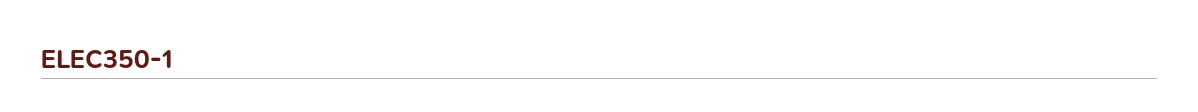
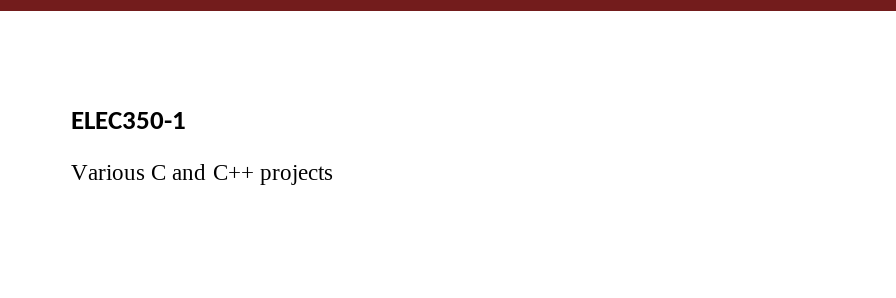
+ Various C and C++ projects

